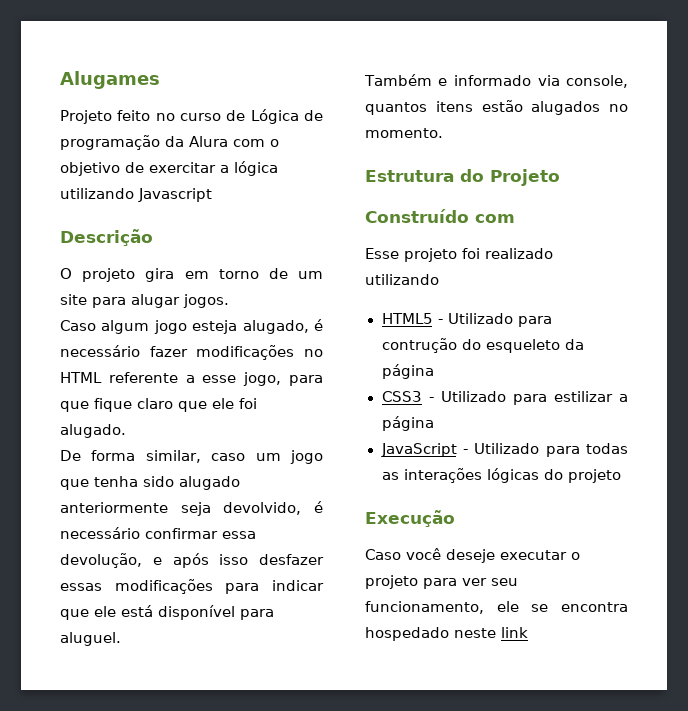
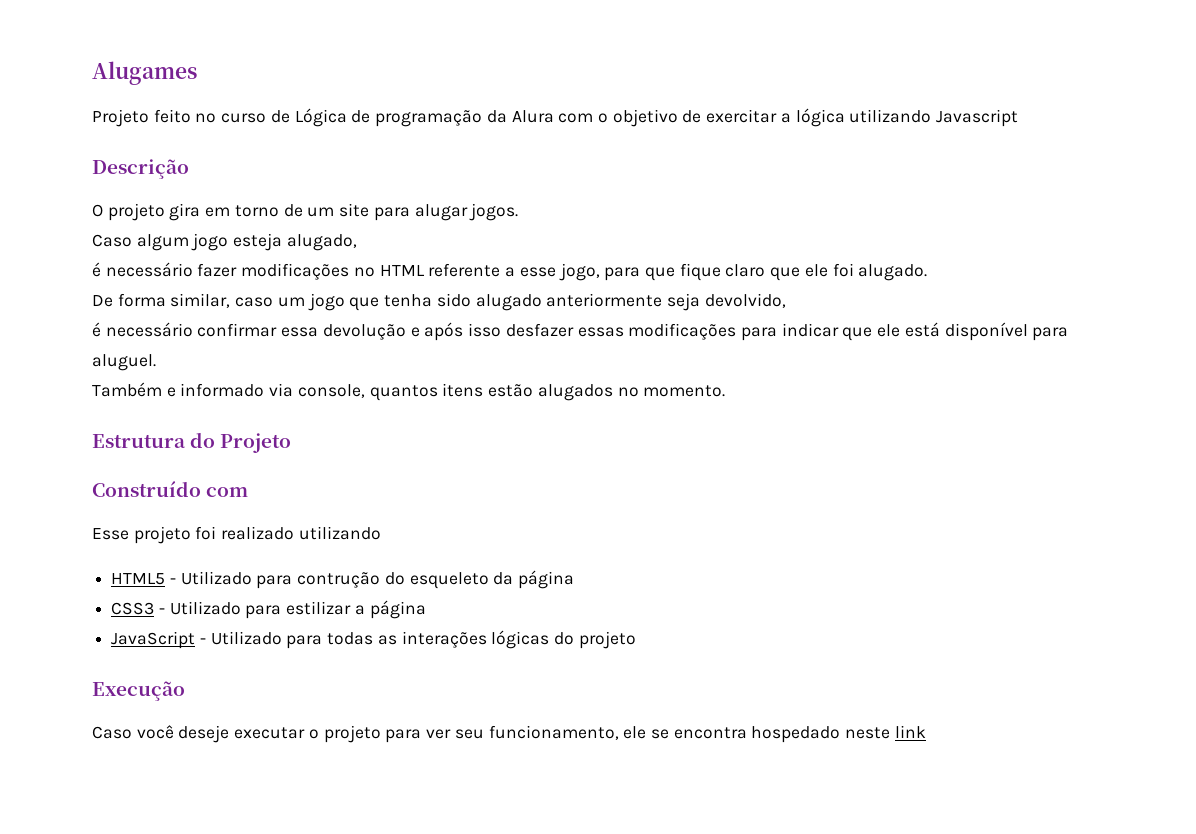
- Caso algum jogo esteja alugado, é necessário fazer modificações no HTML referente a esse jogo, para que fique claro que ele foi alugado.
+ Caso algum jogo esteja alugado,
+ é necessário fazer modificações no HTML referente a esse jogo, para que fique claro que ele foi alugado.
- De forma similar, caso um jogo que tenha sido alugado anteriormente seja devolvido, é necessário confirmar essa devolução, e após isso desfazer essas modificações para indicar que ele está disponível para aluguel.
+ De forma similar, caso um jogo que tenha sido alugado anteriormente seja devolvido,
+ é necessário confirmar essa devolução e após isso desfazer essas modificações para indicar que ele está disponível para aluguel.

